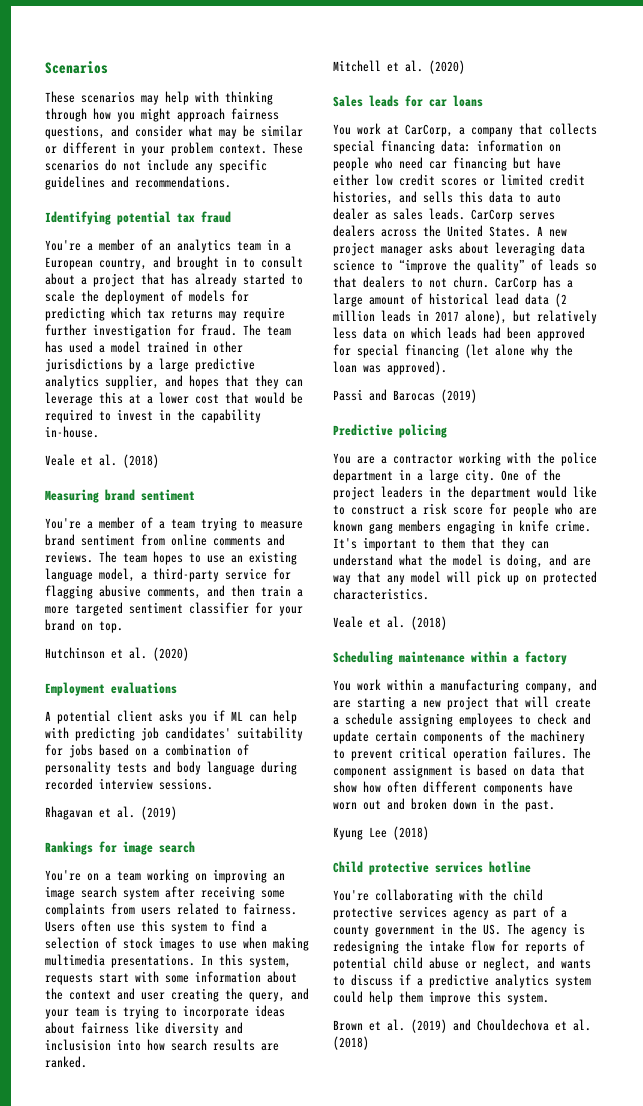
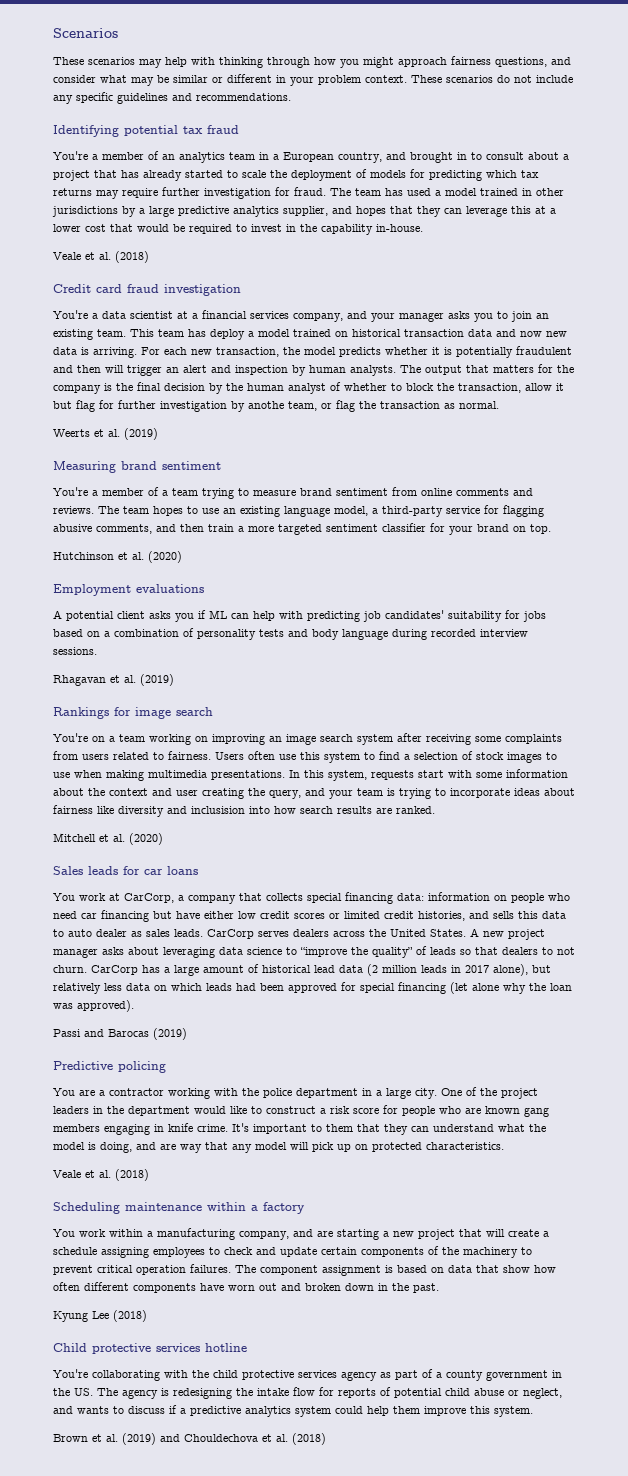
+ Credit card fraud investigation
+ You're a data scientist at a financial services company, and your manager asks you to join an existing team. This team has deploy a model trained on historical transaction data and now new data is arriving. For each new transaction, the model predicts whether it is potentially fraudulent and then will trigger an alert and inspection by human analysts. The output that matters for the company is the final decision by the human analyst of whether to block the transaction, allow it but flag for further investigation by anothe team, or flag the transaction as normal.
+ Weerts et al. (2019)

